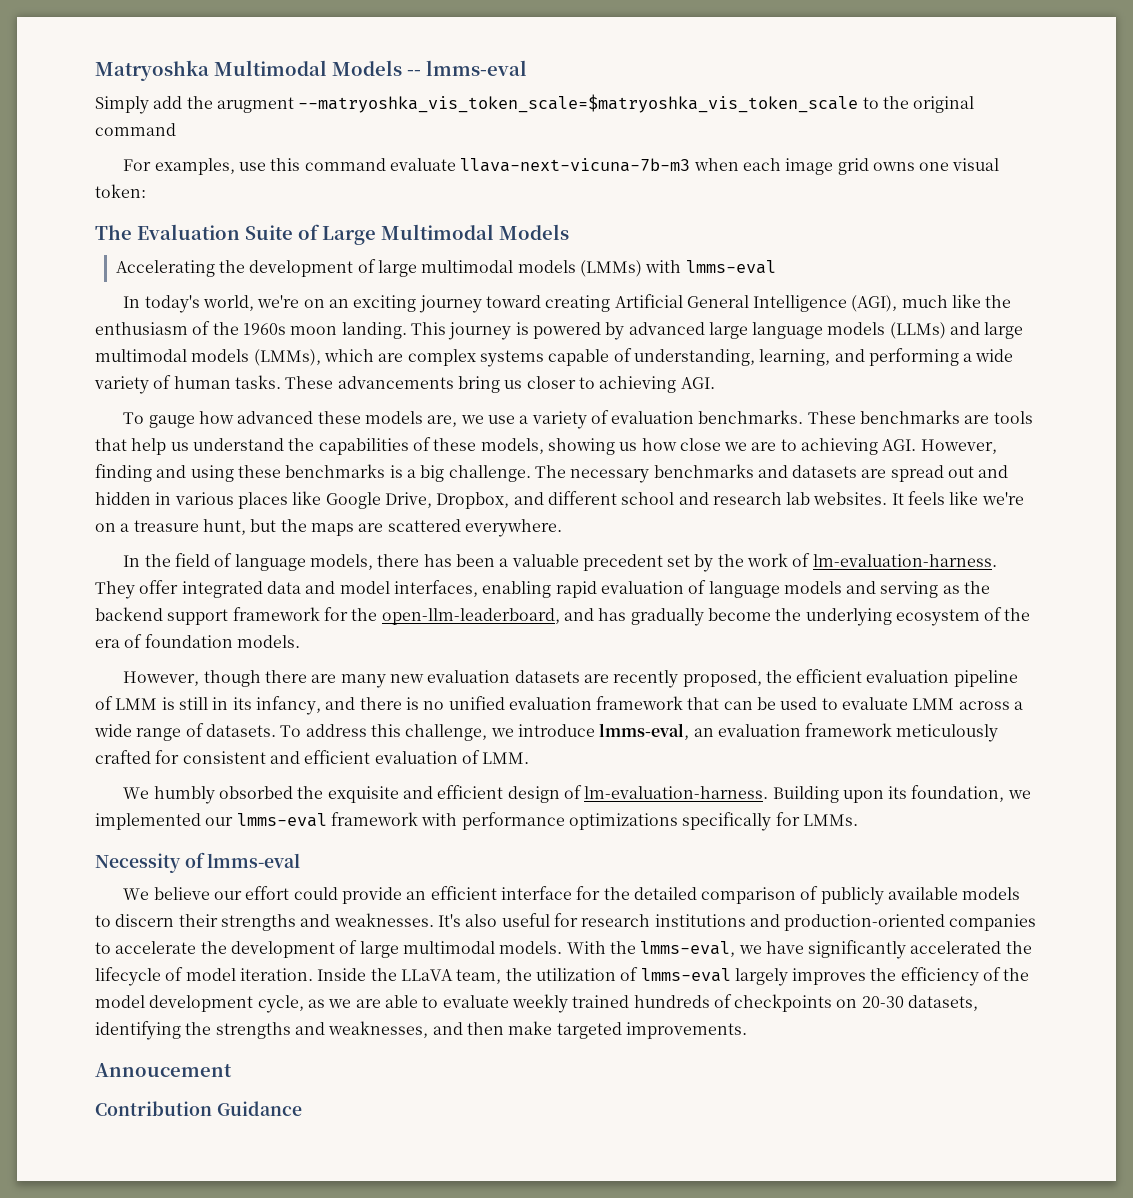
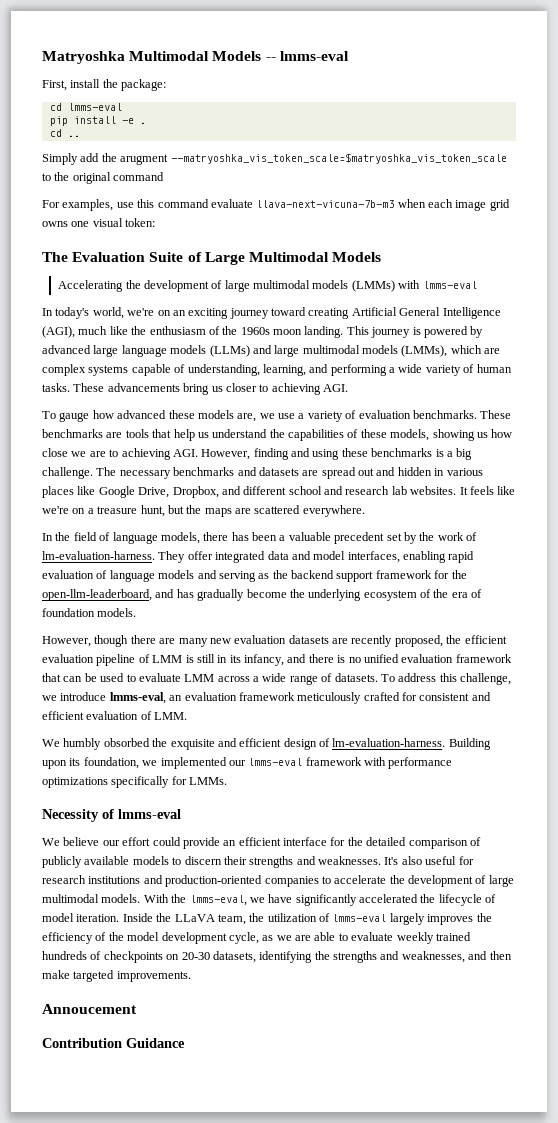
+ First, install the package:
+ cd lmms-eval
+ pip install -e .
+ cd ..

